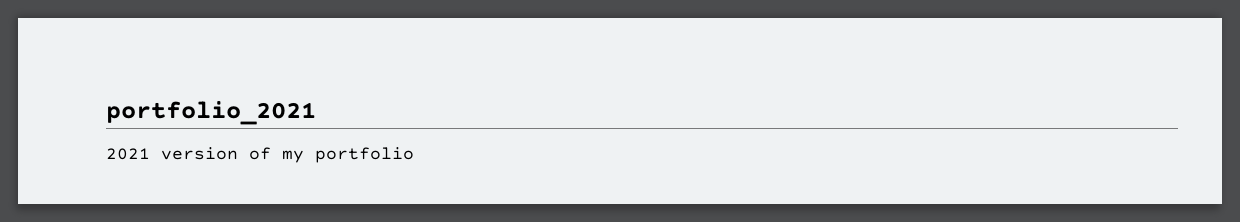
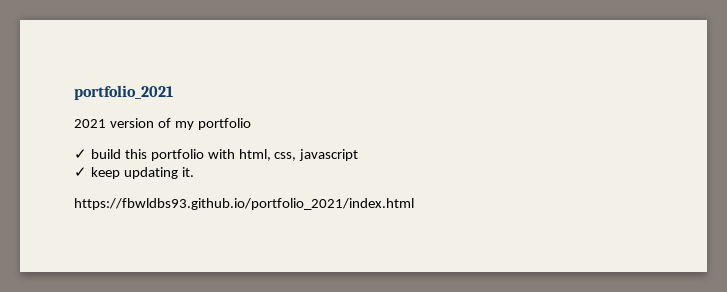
+ ✓ build this portfolio with html, css, javascript
+ ✓ keep updating it.
+ https://fbwldbs93.github.io/portfolio_2021/index.html

